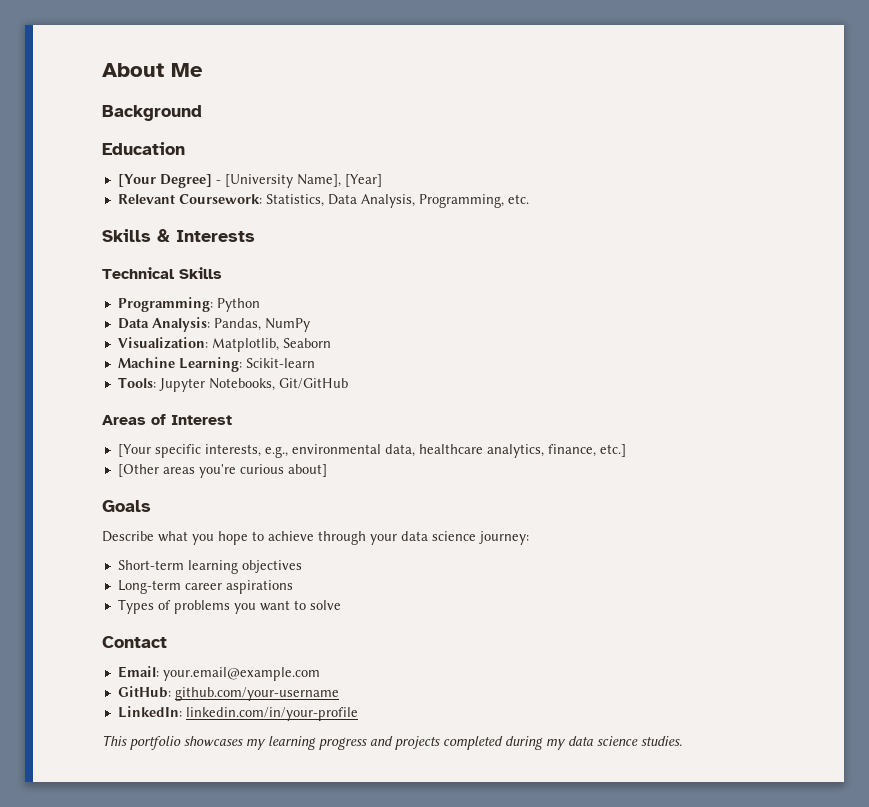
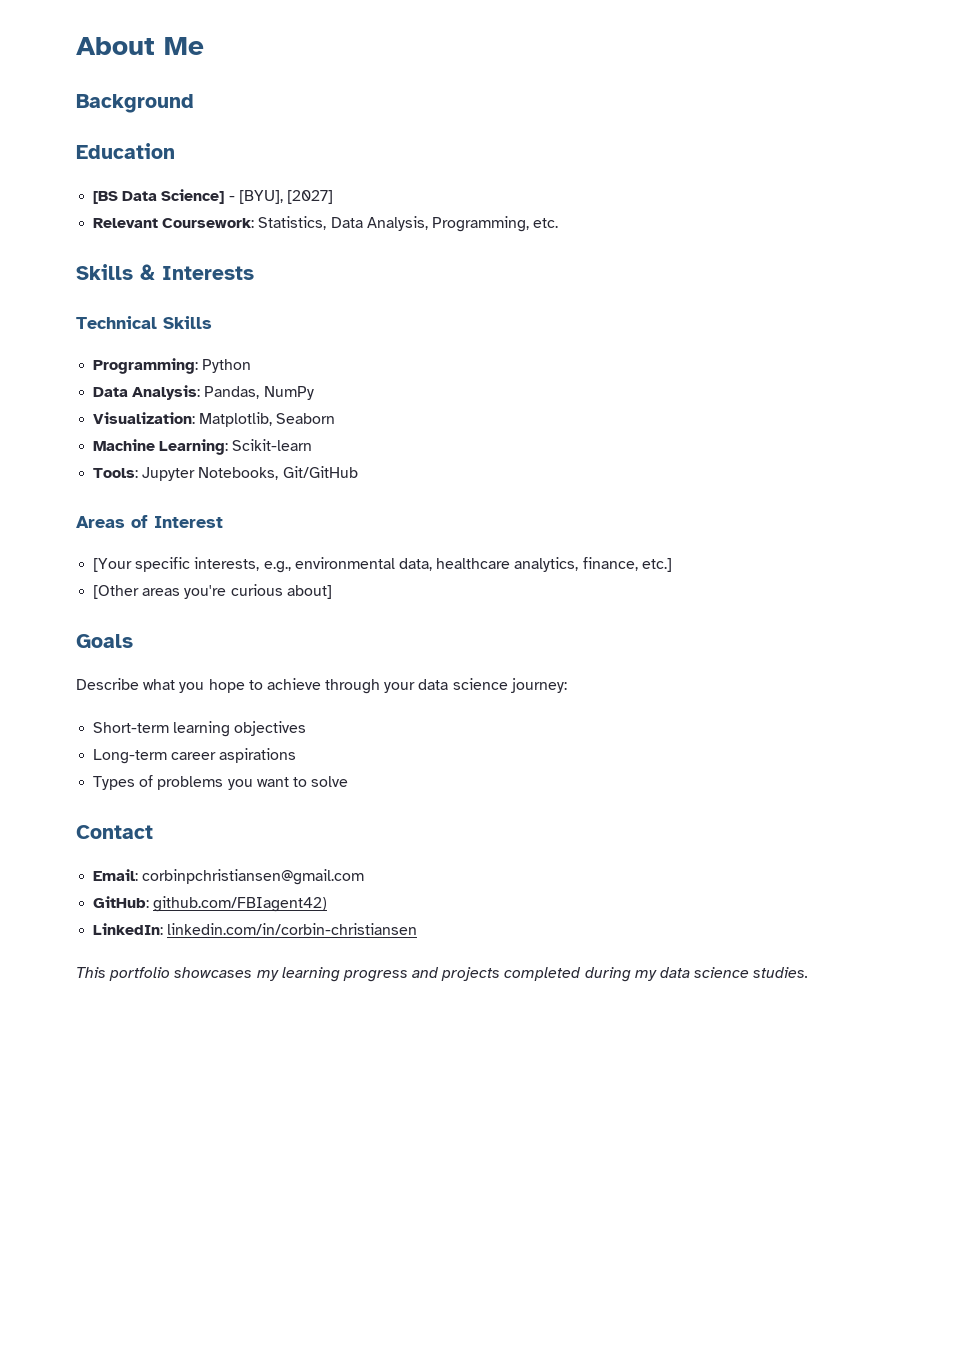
- [Your Degree] - [University Name], [Year]
+ [BS Data Science] - [BYU], [2027]
- Email: your.email@example.com
+ Email: corbinpchristiansen@gmail.com
- GitHub: github.com/your-username
+ GitHub: github.com/FBIagent42)
- LinkedIn: linkedin.com/in/your-profile
+ LinkedIn: linkedin.com/in/corbin-christiansen

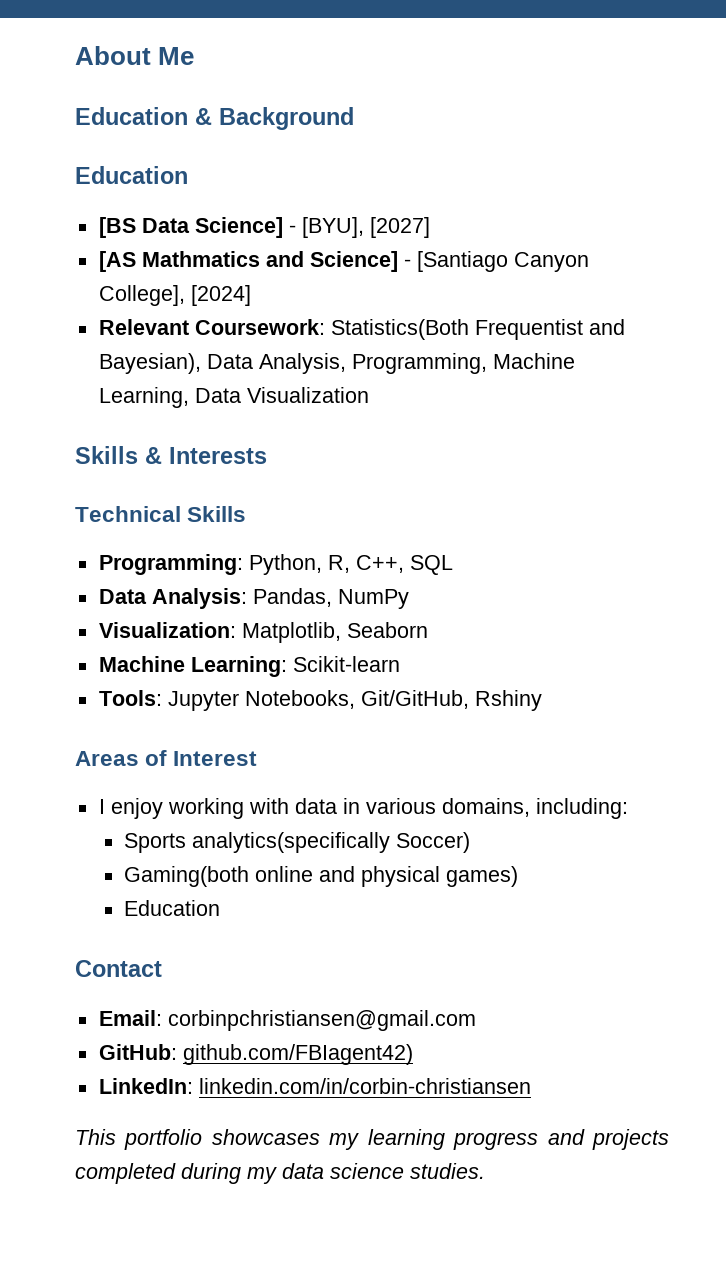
- Background
+ Education & Background
- Relevant Coursework: Statistics, Data Analysis, Programming, etc.
+ [AS Mathmatics and Science] - [Santiago Canyon College], [2024]
+ Relevant Coursework: Statistics(Both Frequentist and Bayesian), Data Analysis, Programming, Machine Learning, Data Visualization
- Programming: Python
+ Programming: Python, R, C++, SQL
- Tools: Jupyter Notebooks, Git/GitHub
+ Tools: Jupyter Notebooks, Git/GitHub, Rshiny
- [Your specific interests, e.g., environmental data, healthcare analytics, finance, etc.]
- [Other areas you're curious about]
- Goals
- Describe what you hope to achieve through your data science journey:
- Short-term learning objectives
- Long-term career aspirations
- Types of problems you want to solve
+ I enjoy working with data in various domains, including:
+ Sports analytics(specifically Soccer)
+ Gaming(both online and physical games)
+ Education

